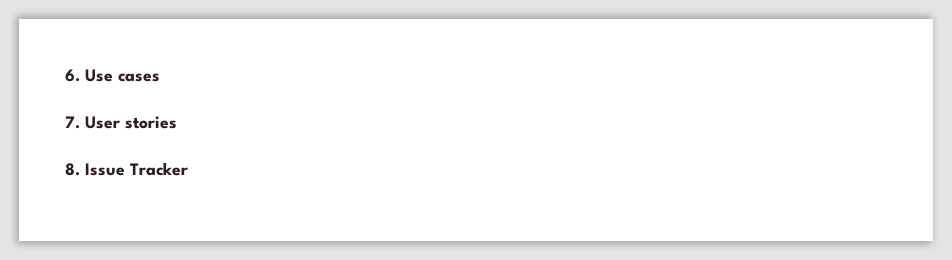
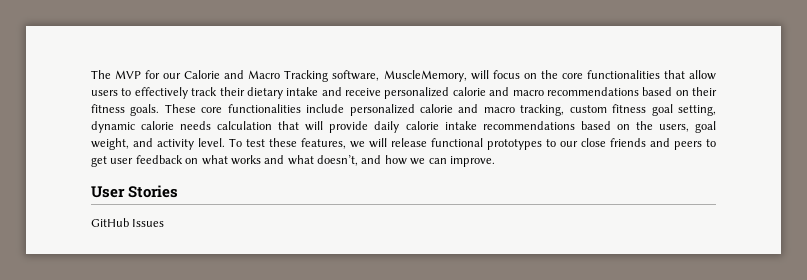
- 6. Use cases
- 7. User stories
- 8. Issue Tracker
+ The MVP for our Calorie and Macro Tracking software, MuscleMemory, will focus on the core functionalities that allow users to effectively track their dietary intake and receive personalized calorie and macro recommendations based on their fitness goals. These core functionalities include personalized calorie and macro tracking, custom fitness goal setting, dynamic calorie needs calculation that will provide daily calorie intake recommendations based on the users, goal weight, and activity level. To test these features, we will release functional prototypes to our close friends and peers to get user feedback on what works and what doesn’t, and how we can improve.
+ User Stories
+ GitHub Issues

